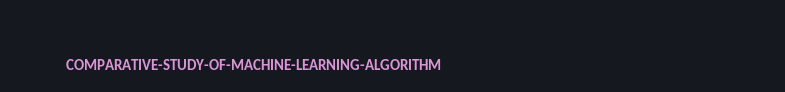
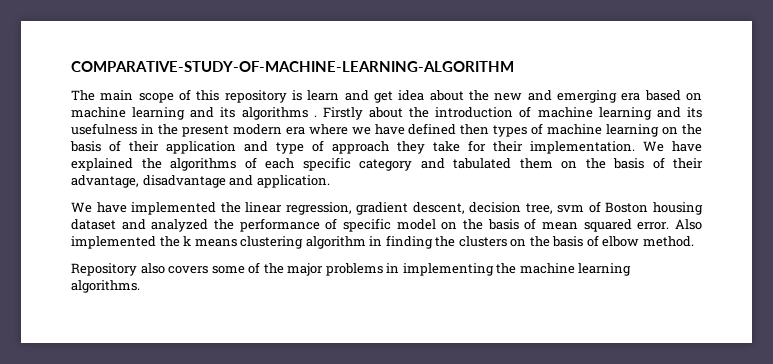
+ The main scope of this repository is learn and get idea about the new and emerging era based on machine learning and its algorithms . Firstly about the introduction of machine learning and its usefulness in the present modern era where we have defined then types of machine learning on the basis of their application and type of approach they take for their implementation. We have explained the algorithms of each specific category and tabulated them on the basis of their advantage, disadvantage and application.
+ We have implemented the linear regression, gradient descent, decision tree, svm of Boston housing dataset and analyzed the performance of specific model on the basis of mean squared error. Also implemented the k means clustering algorithm in finding the clusters on the basis of elbow method.
+ Repository also covers some of the major problems in implementing the machine learning algorithms.

